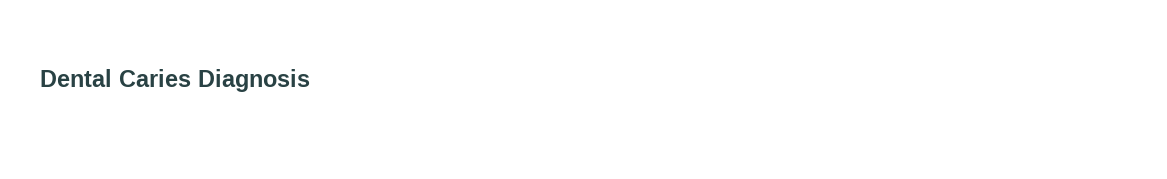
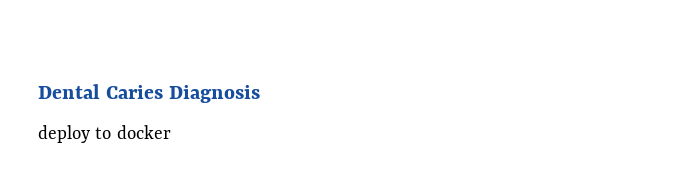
+ deploy to docker

